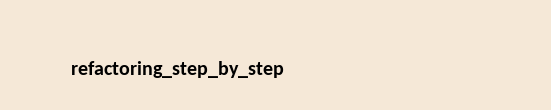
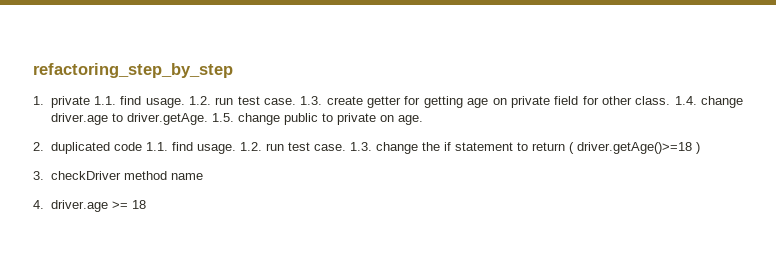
+ 1. private 1.1. find usage. 1.2. run test case. 1.3. create getter for getting age on private field for other class. 1.4. change driver.age to driver.getAge. 1.5. change public to private on age.
+ 2. duplicated code 1.1. find usage. 1.2. run test case. 1.3. change the if statement to return ( driver.getAge()>=18 )
+ 3. checkDriver method name
+ 4. driver.age >= 18

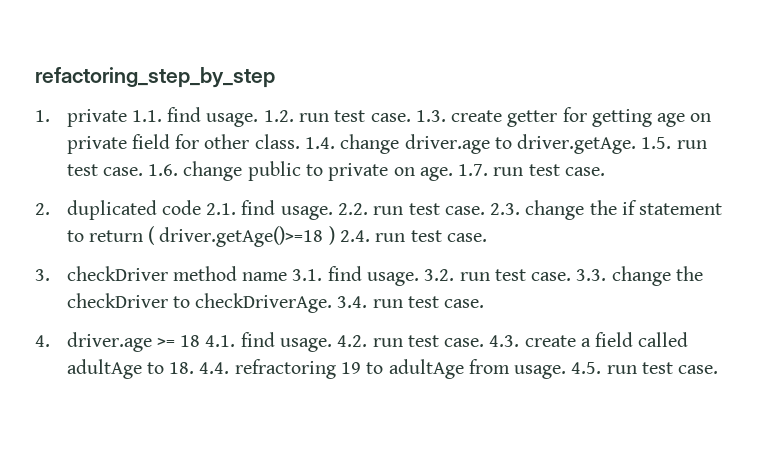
- 1.4. change driver.age to driver.getAge. 1.5. change public to private on age.
+ 1.4. change driver.age to driver.getAge. 1.5. run test case. 1.6. change public to private on age. 1.7. run test case.
- 2. duplicated code 1.1. find usage. 1.2. run test case. 1.3. change the if statement to return ( driver.getAge()>=18 )
+ 2. duplicated code 2.1. find usage. 2.2. run test case. 2.3. change the if statement to return ( driver.getAge()>=18 ) 2.4. run test case.
- 3. checkDriver method name
- 4. driver.age >= 18
+ 3. checkDriver method name 3.1. find usage. 3.2. run test case. 3.3. change the checkDriver to checkDriverAge. 3.4. run test case.
+ 4. driver.age >= 18 4.1. find usage. 4.2. run test case. 4.3. create a field called adultAge to 18. 4.4. refractoring 19 to adultAge from usage. 4.5. run test case.

